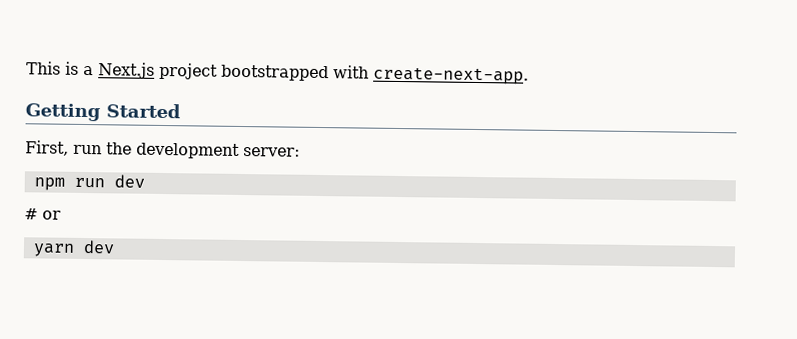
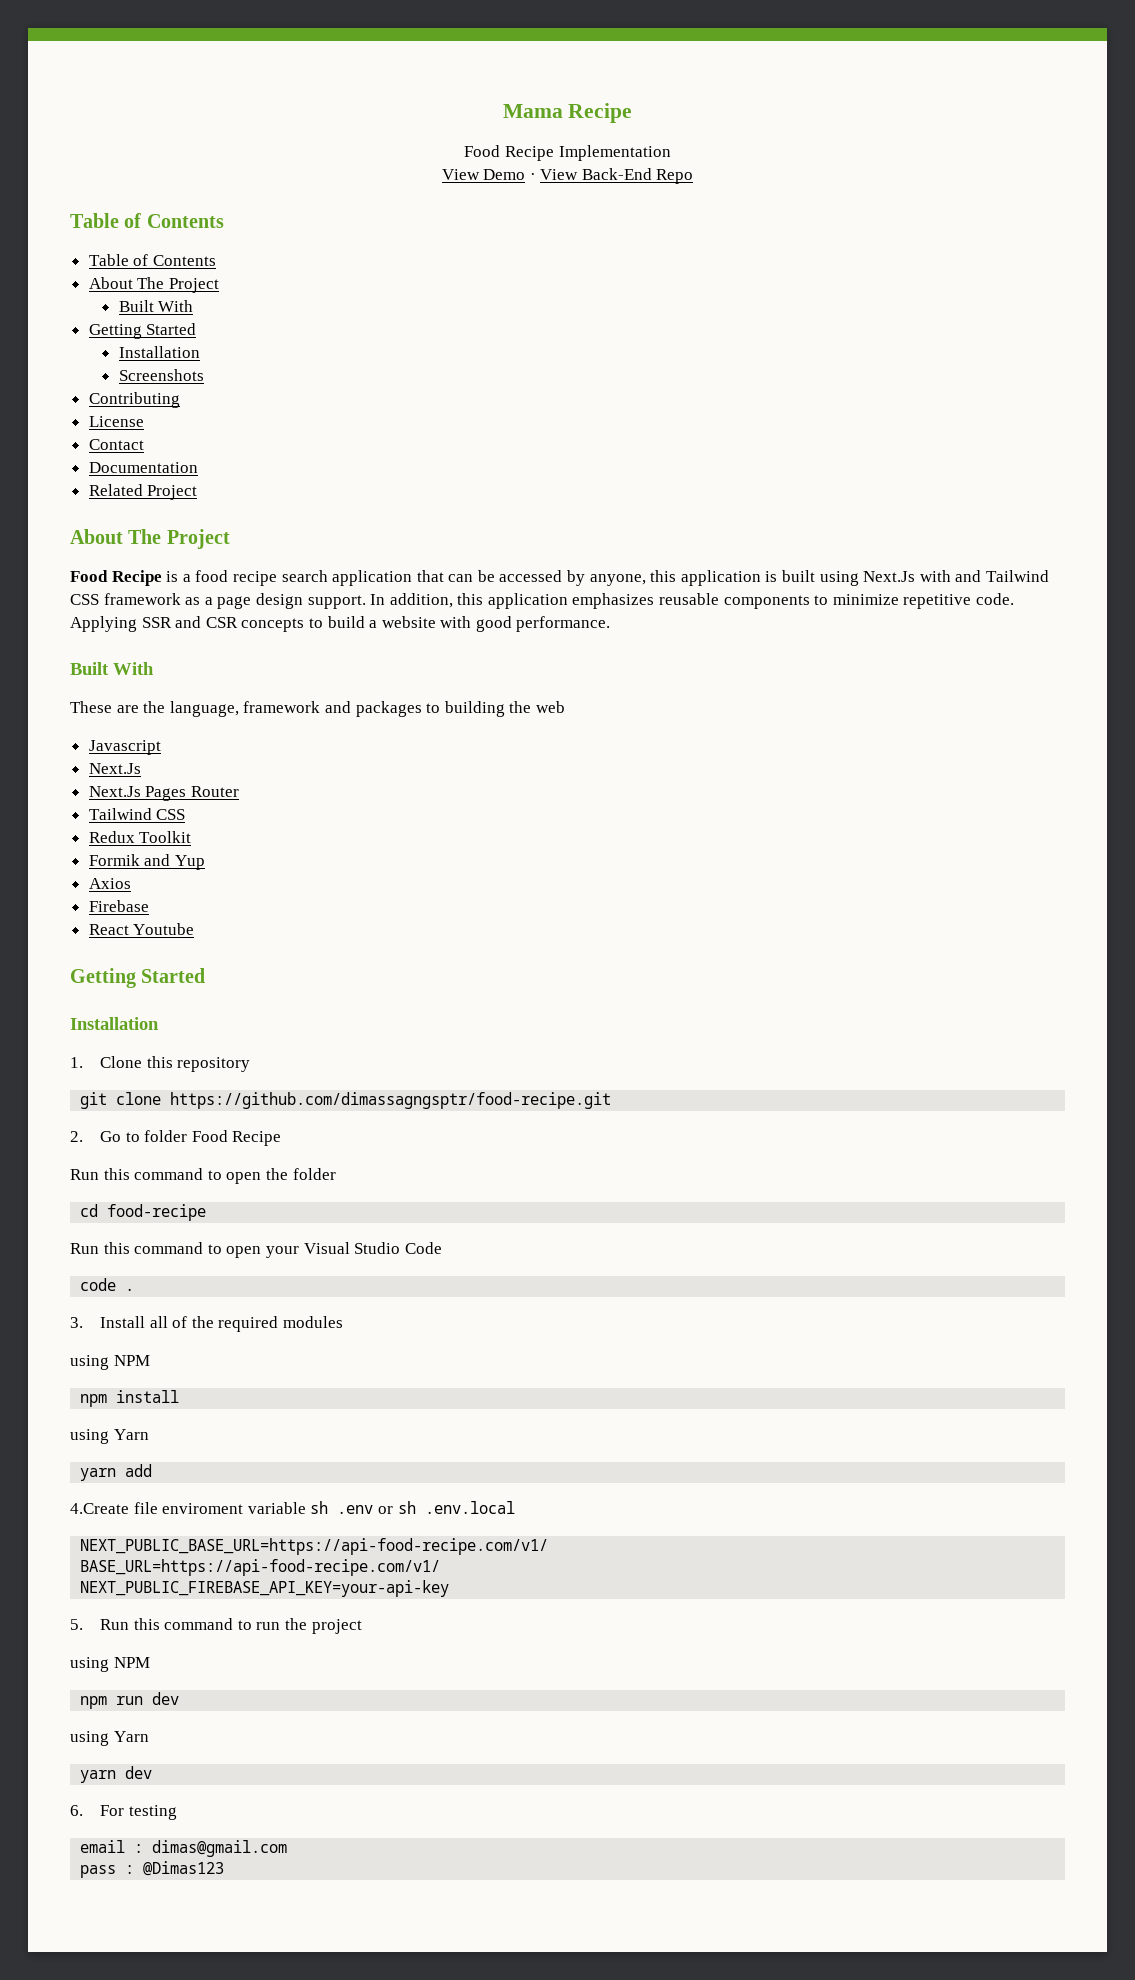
- This is a Next.js project bootstrapped with create-next-app.
+ Mama Recipe
+ Food Recipe Implementation
+ View Demo · View Back-End Repo
+ Table of Contents
+ Table of Contents
+ About The Project
+ Built With
  Getting Started
- First, run the development server:
+ Installation
+ Screenshots
+ Contributing
+ License
+ Contact
+ Documentation
+ Related Project
+ About The Project
+ Food Recipe is a food recipe search application that can be accessed by anyone, this application is built using Next.Js with and Tailwind CSS framework as a page design support. In addition, this application emphasizes reusable components to minimize repetitive code. Applying SSR and CSR concepts to build a website with good performance.
+ Built With
+ These are the language, framework and packages to building the web
+ Javascript
+ Next.Js
+ Next.Js Pages Router
+ Tailwind CSS
+ Redux Toolkit
+ Formik and Yup
+ Axios
+ Firebase
+ React Youtube
+ Getting Started
+ Installation
+ 1. Clone this repository
+ git clone https://github.com/dimassagngsptr/food-recipe.git
+ 2. Go to folder Food Recipe
+ Run this command to open the folder
+ cd food-recipe
+ Run this command to open your Visual Studio Code
+ code .
+ 3. Install all of the required modules
+ using NPM
+ npm install
+ using Yarn
+ yarn add
+ 4.Create file enviroment variable sh .env or sh .env.local
+ NEXT_PUBLIC_BASE_URL=https://api-food-recipe.com/v1/
+ BASE_URL=https://api-food-recipe.com/v1/
+ NEXT_PUBLIC_FIREBASE_API_KEY=your-api-key
+ 5. Run this command to run the project
+ using NPM
  npm run dev
- # or
+ using Yarn
+ 6. For testing
+ email : dimas@gmail.com
+ pass : @Dimas123

